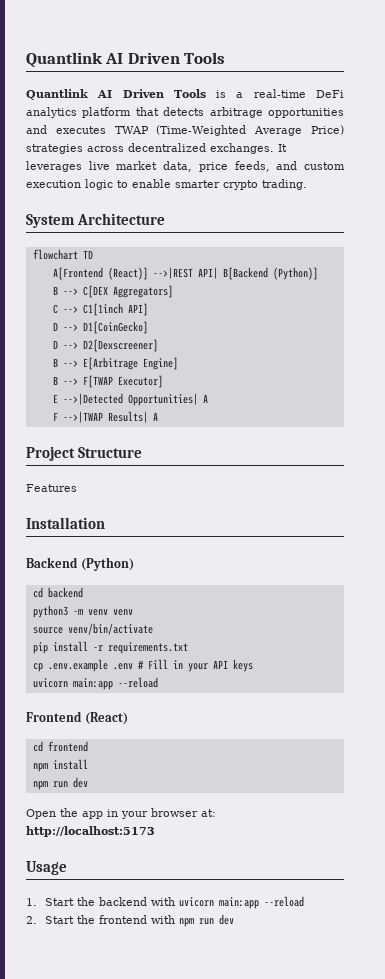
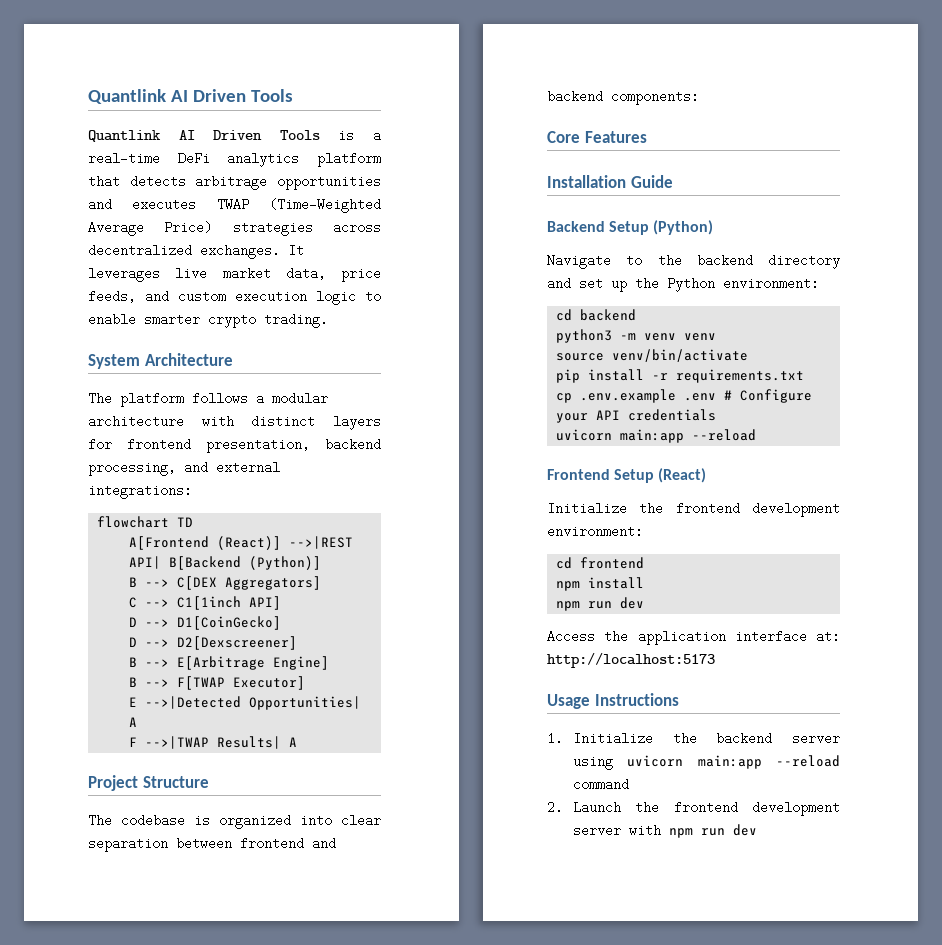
+ The platform follows a modular architecture with distinct layers for frontend presentation, backend processing, and external integrations:
- Features
+ The codebase is organized into clear separation between frontend and backend components:
+ Core Features
- Installation
+ Installation Guide
- Backend (Python)
+ Backend Setup (Python)
+ Navigate to the backend directory and set up the Python environment:
- cp .env.example .env # Fill in your API keys
+ cp .env.example .env # Configure your API credentials
- Frontend (React)
+ Frontend Setup (React)
+ Initialize the frontend development environment:
- Open the app in your browser at: http://localhost:5173
+ Access the application interface at: http://localhost:5173
- Usage
+ Usage Instructions
- 1. Start the backend with uvicorn main:app --reload
+ 1. Initialize the backend server using uvicorn main:app --reload command
- 2. Start the frontend with npm run dev
+ 2. Launch the frontend development server with npm run dev

